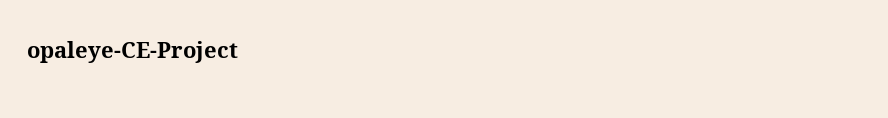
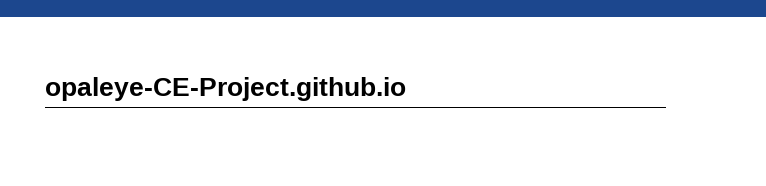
- opaleye-CE-Project
+ opaleye-CE-Project.github.io

